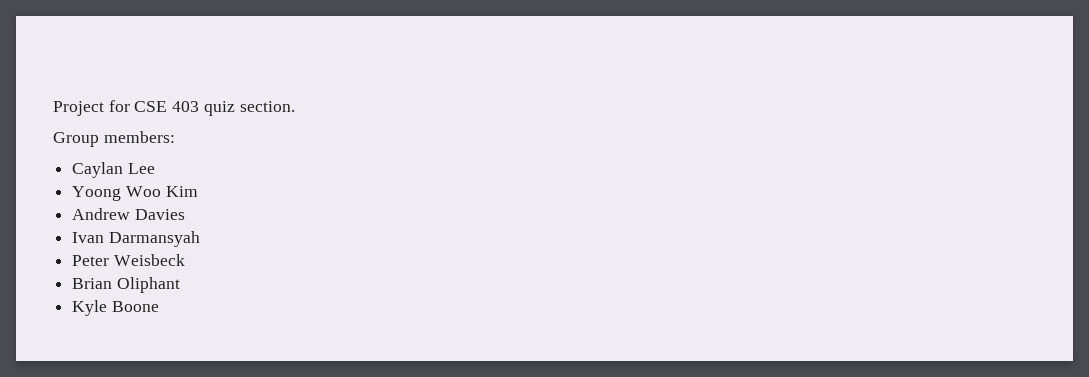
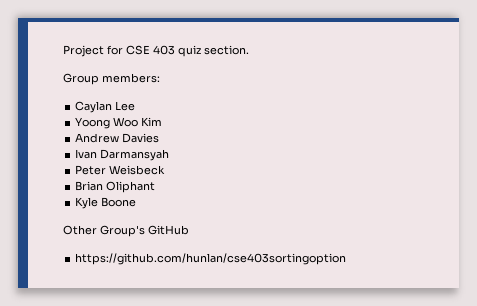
+ Other Group's GitHub
+ https://github.com/hunlan/cse403sortingoption

